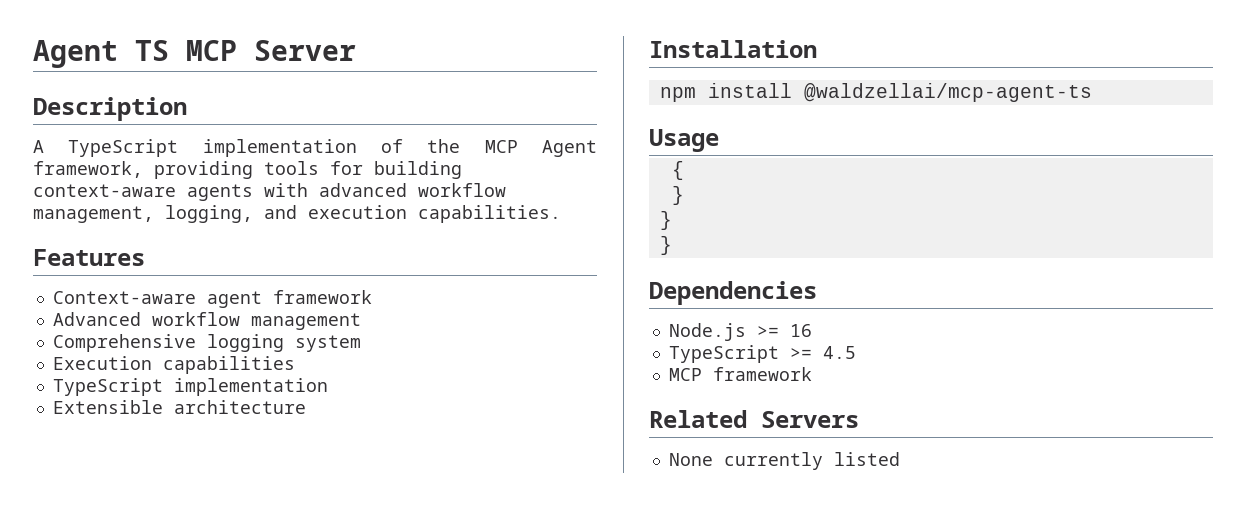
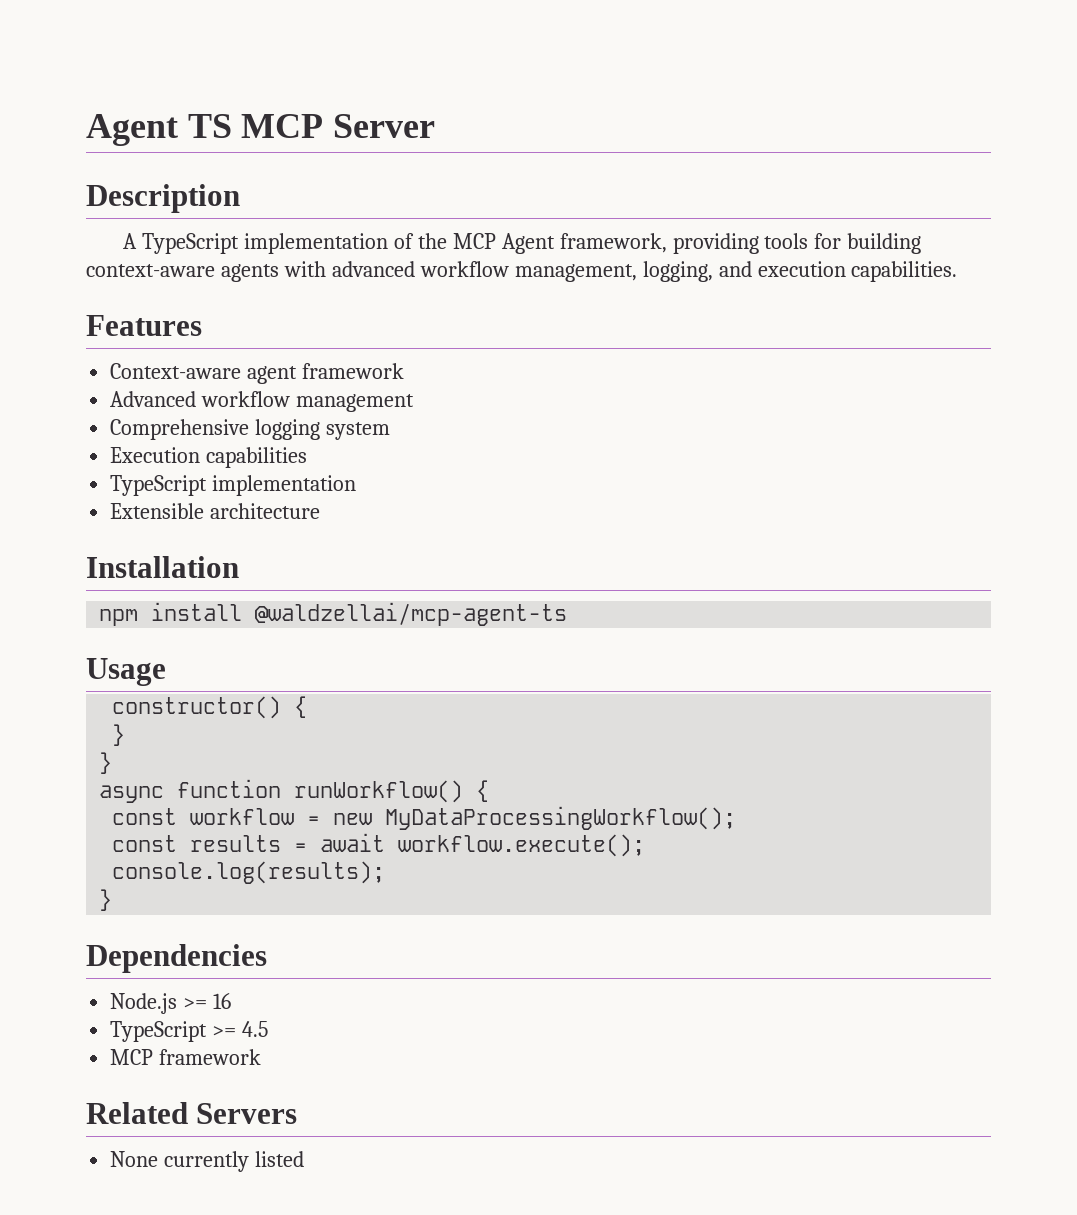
- {
+ constructor() {
+ async function runWorkflow() {
+ const workflow = new MyDataProcessingWorkflow();
+ const results = await workflow.execute();
+ console.log(results);

